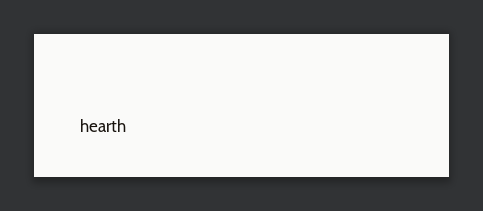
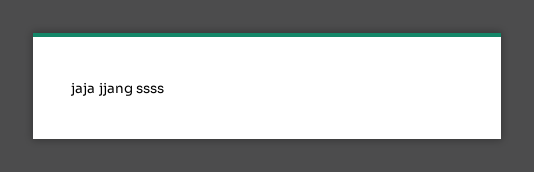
- hearth
+ jaja jjang ssss

